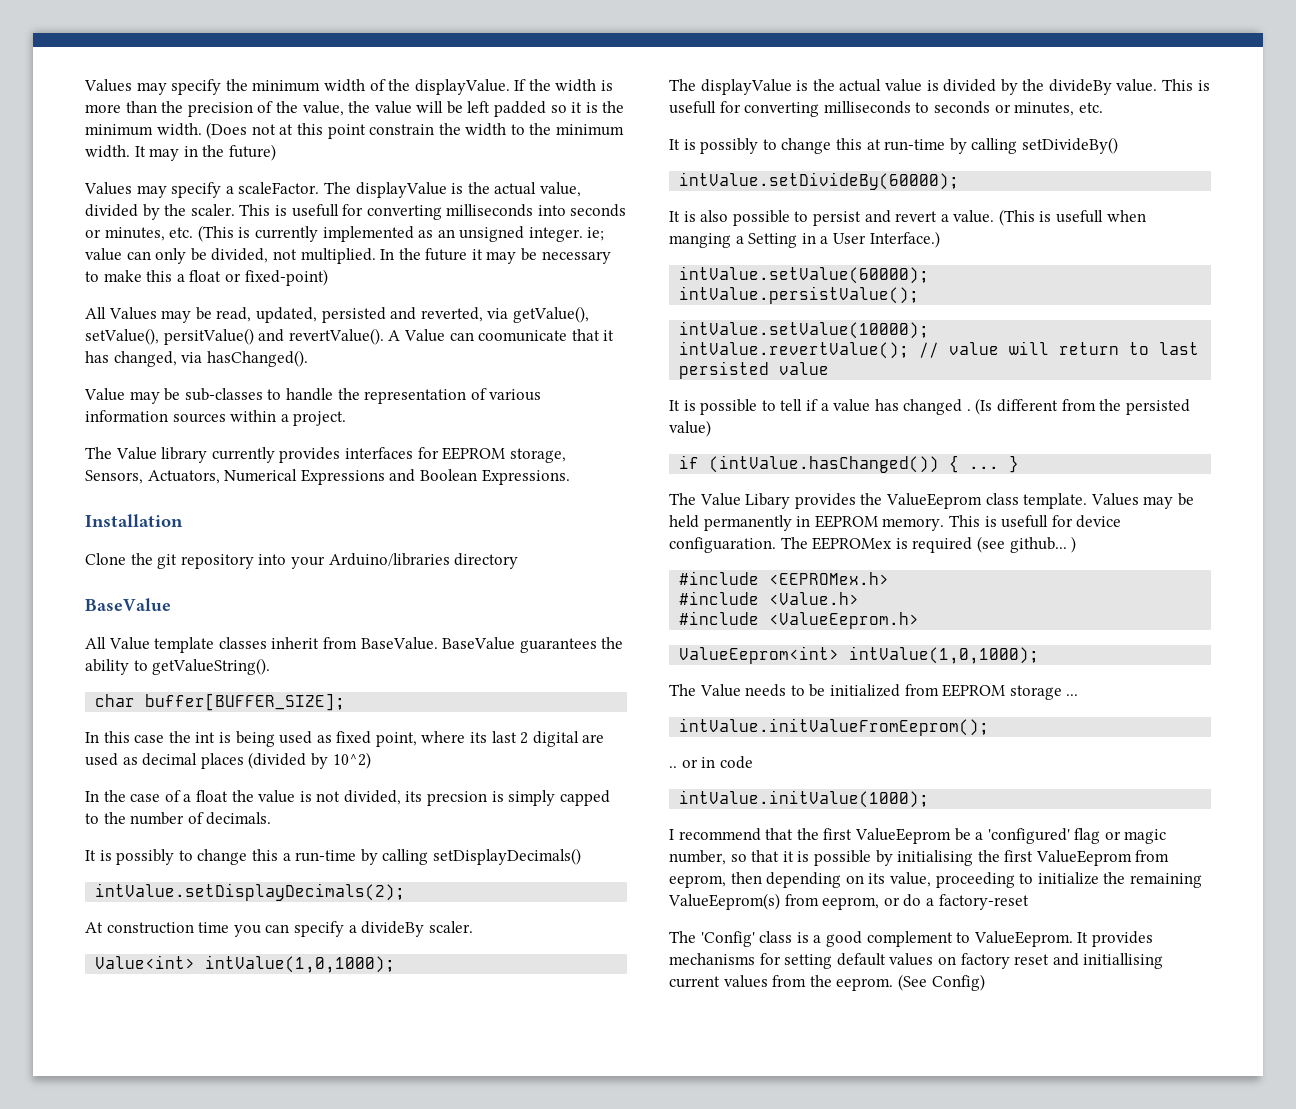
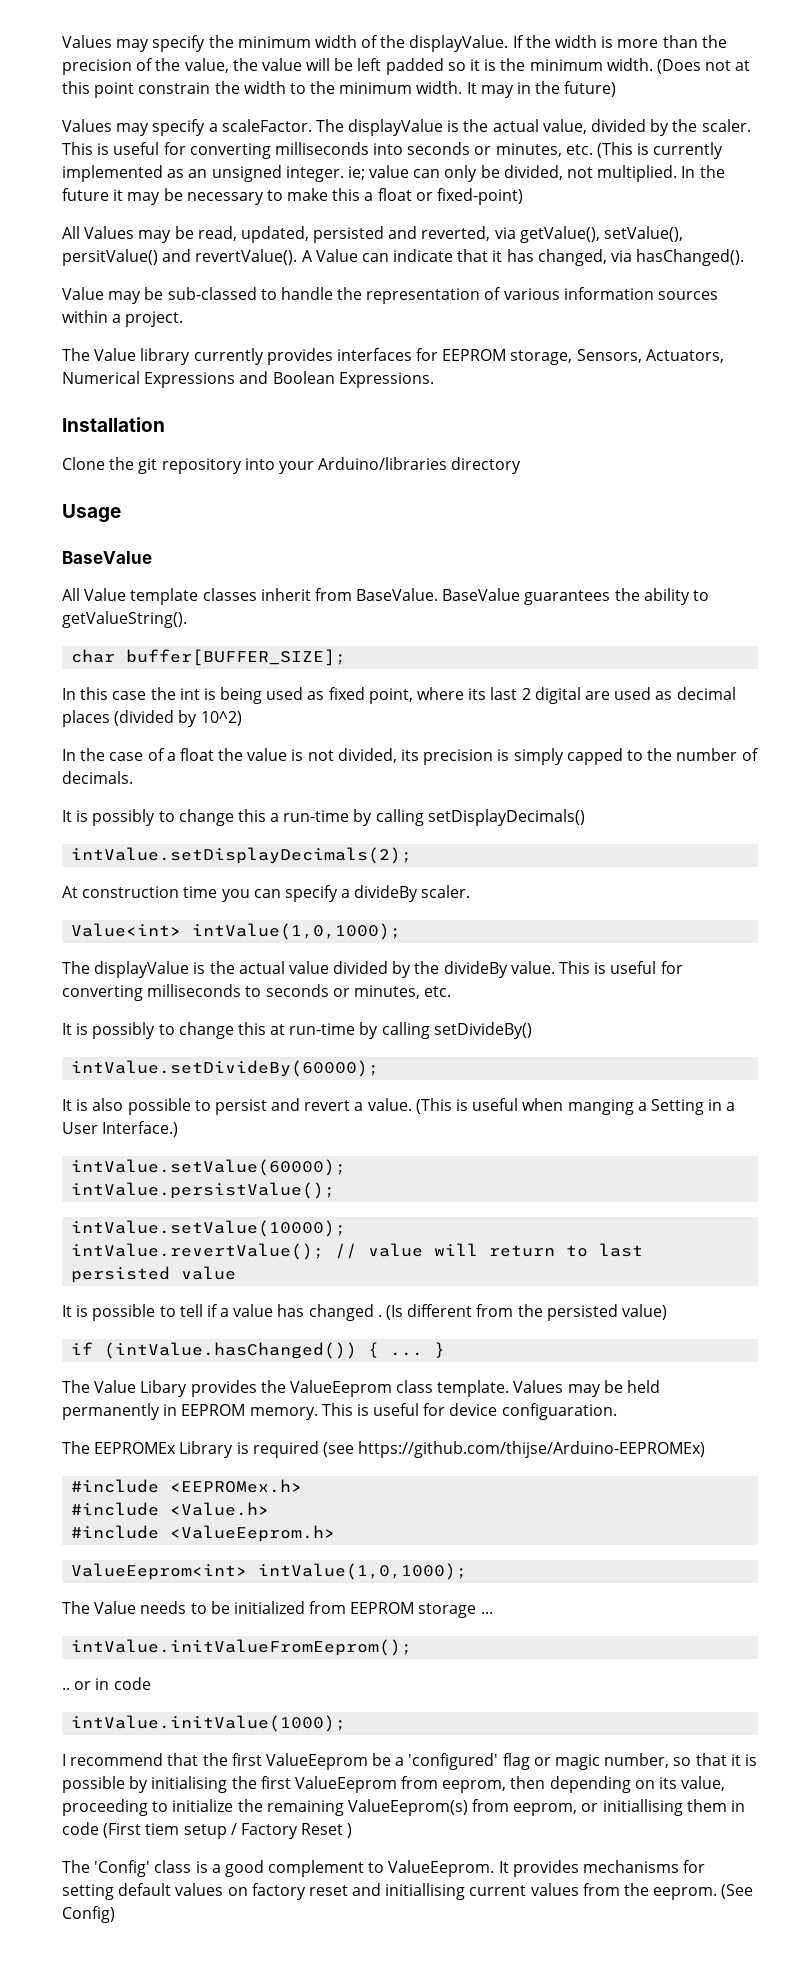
- This is usefull for converting milliseconds into seconds or minutes, etc. (This is currently implemented as an unsigned integer. ie; value can only be divided, not multiplied.
+ This is useful for converting milliseconds into seconds or minutes, etc. (This is currently implemented as an unsigned integer. ie; value can only be divided, not multiplied.
- A Value can coomunicate that it has changed, via hasChanged().
+ A Value can indicate that it has changed, via hasChanged().
- Value may be sub-classes to handle the representation of various information sources within a project.
+ Value may be sub-classed to handle the representation of various information sources within a project.
+ Usage
- In the case of a float the value is not divided, its precsion is simply capped to the number of decimals.
+ In the case of a float the value is not divided, its precision is simply capped to the number of decimals.
- The displayValue is the actual value is divided by the divideBy value.
+ The displayValue is the actual value divided by the divideBy value.
- This is usefull for converting milliseconds to seconds or minutes, etc.
+ This is useful for converting milliseconds to seconds or minutes, etc.
- (This is usefull when manging a Setting in a User Interface.)
+ (This is useful when manging a Setting in a User Interface.)
- This is usefull for device configuaration. The EEPROMex is required (see github... )
+ This is useful for device configuaration.
+ The EEPROMEx Library is required (see https://github.com/thijse/Arduino-EEPROMEx)
- I recommend that the first ValueEeprom be a 'configured' flag or magic number, so that it is possible by initialising the first ValueEeprom from eeprom, then depending on its value, proceeding to initialize the remaining ValueEeprom(s) from eeprom, or do a factory-reset
+ I recommend that the first ValueEeprom be a 'configured' flag or magic number, so that it is possible by initialising the first ValueEeprom from eeprom, then depending on its value, proceeding to initialize the remaining ValueEeprom(s) from eeprom, or initiallising them in code (First tiem setup / Factory Reset )

